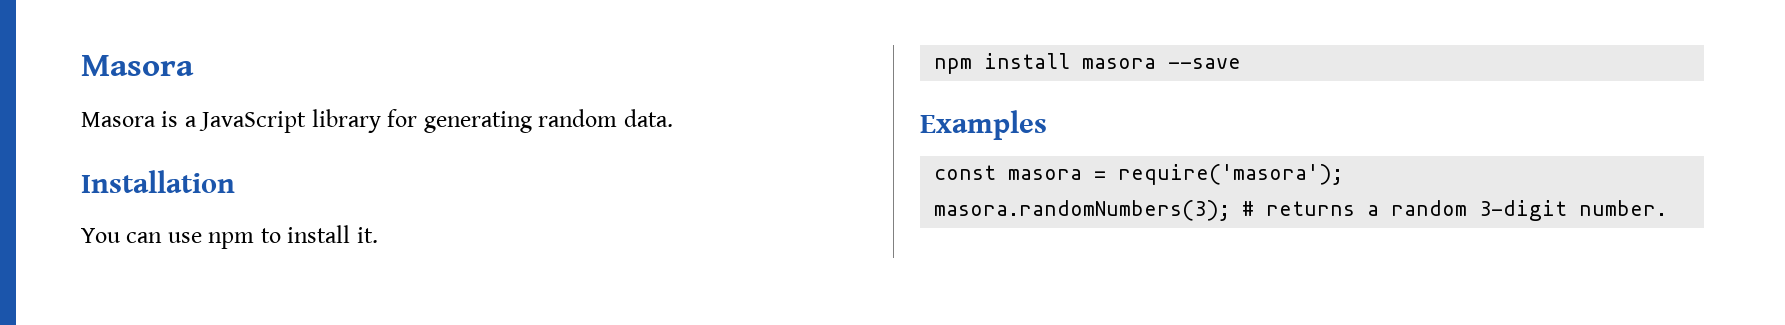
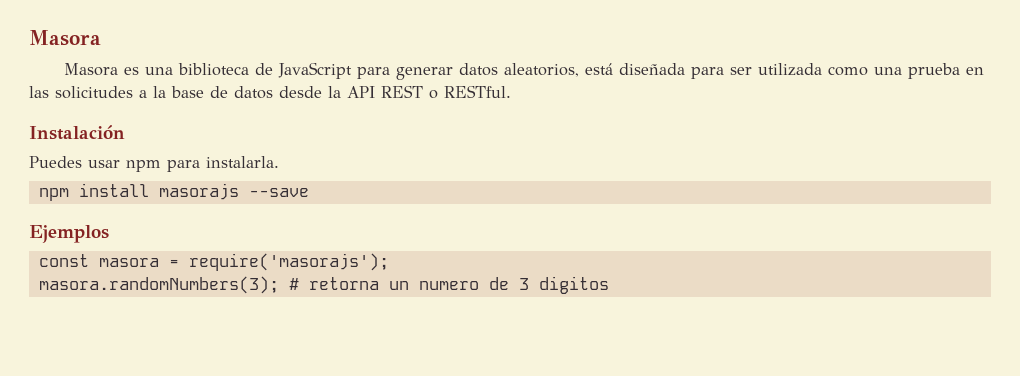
- Masora is a JavaScript library for generating random data.
- Installation
- You can use npm to install it.
+ Masora es una biblioteca de JavaScript para generar datos aleatorios, está diseñada para ser utilizada como una prueba en las solicitudes a la base de datos desde la API REST o RESTful.
+ Instalación
+ Puedes usar npm para instalarla.
- npm install masora --save
+ npm install masorajs --save
- Examples
+ Ejemplos
- const masora = require('masora');
+ const masora = require('masorajs');
- masora.randomNumbers(3); # returns a random 3-digit number.
+ masora.randomNumbers(3); # retorna un numero de 3 digitos

